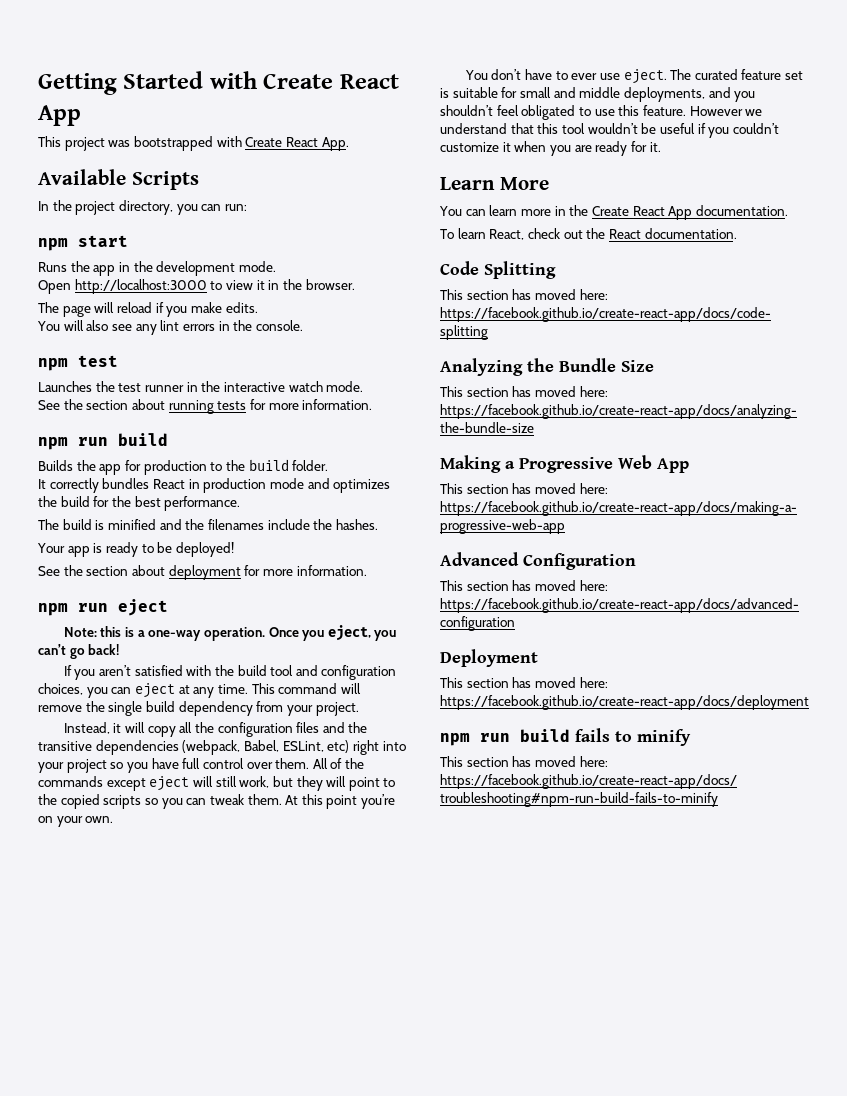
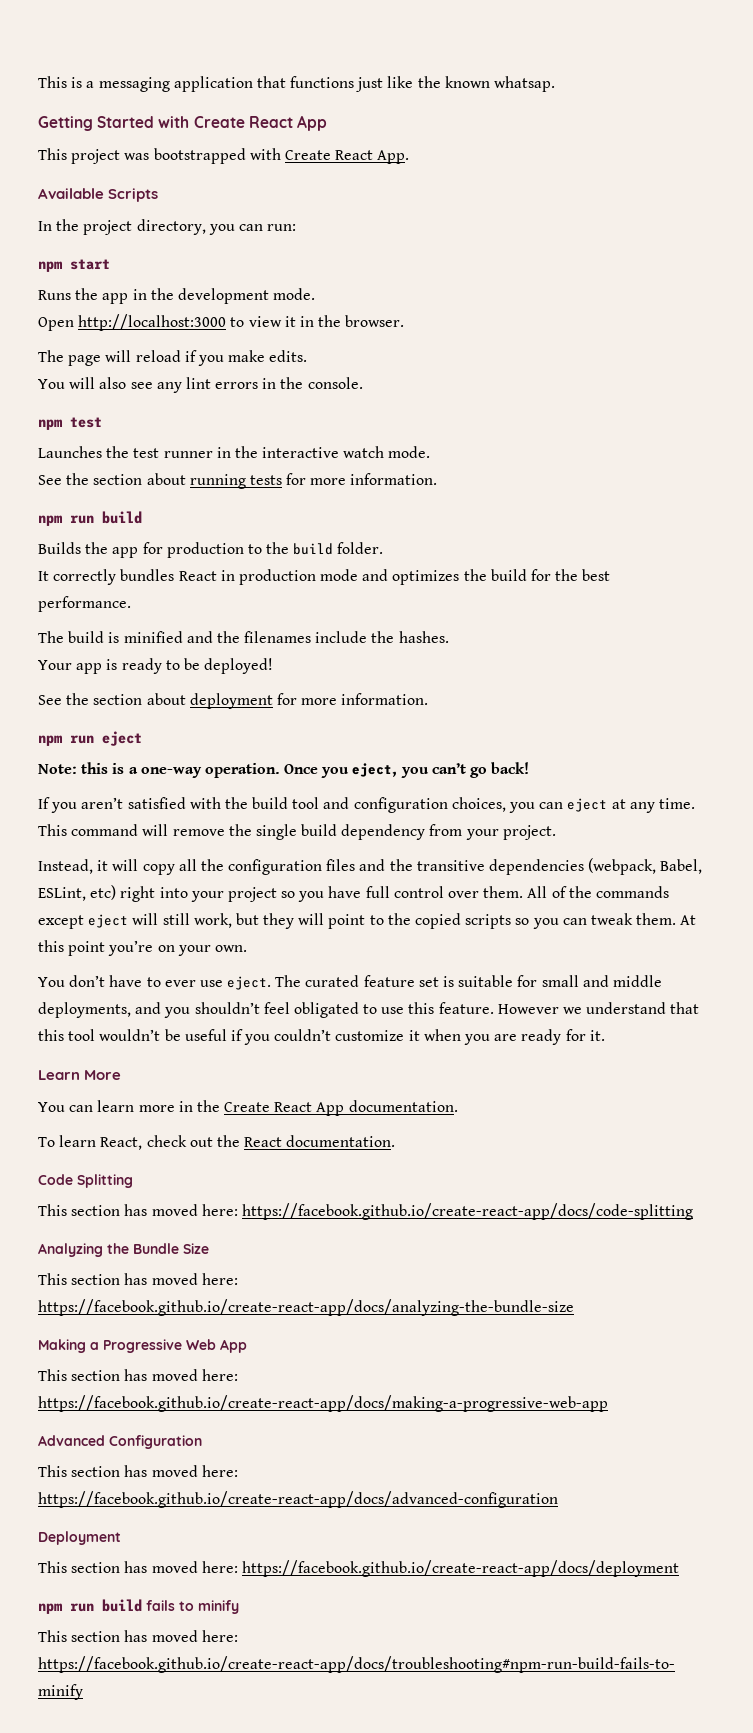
+ This is a messaging application that functions just like the known whatsap.

